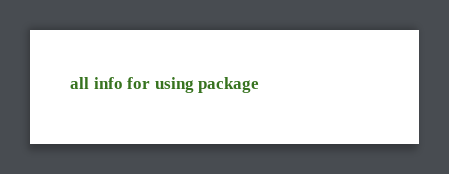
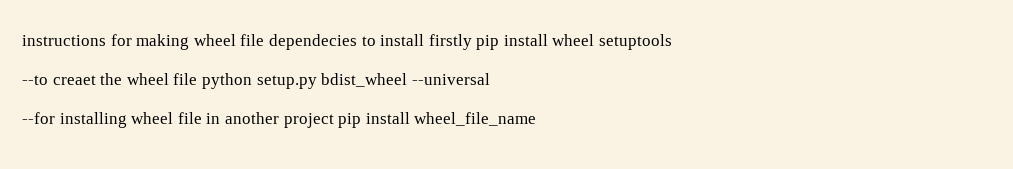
- all info for using package
+ instructions for making wheel file dependecies to install firstly pip install wheel setuptools
+ --to creaet the wheel file python setup.py bdist_wheel --universal
+ --for installing wheel file in another project pip install wheel_file_name

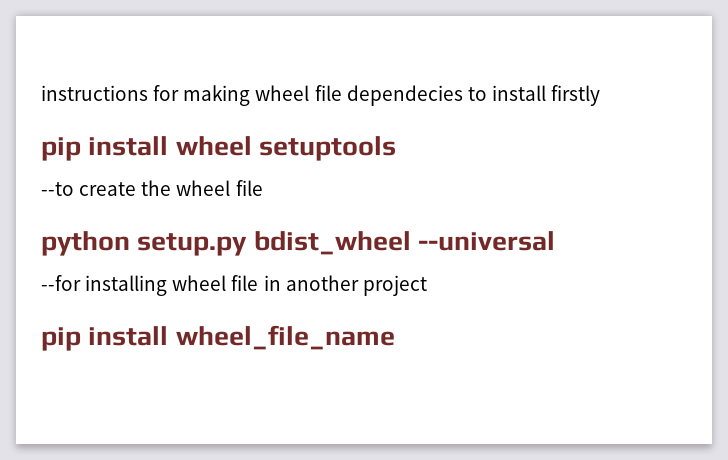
- instructions for making wheel file dependecies to install firstly pip install wheel setuptools
+ instructions for making wheel file dependecies to install firstly
+ pip install wheel setuptools
- --to creaet the wheel file python setup.py bdist_wheel --universal
+ --to create the wheel file
+ python setup.py bdist_wheel --universal
- --for installing wheel file in another project pip install wheel_file_name
+ --for installing wheel file in another project
+ pip install wheel_file_name

